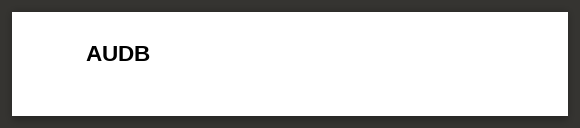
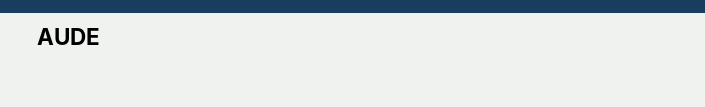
- AUDB
+ AUDE

